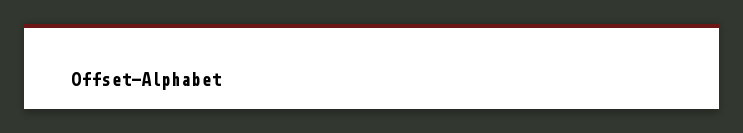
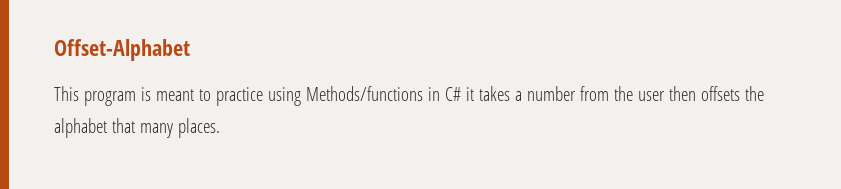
+ This program is meant to practice using Methods/functions in C# it takes a number from the user then offsets the alphabet that many places.

